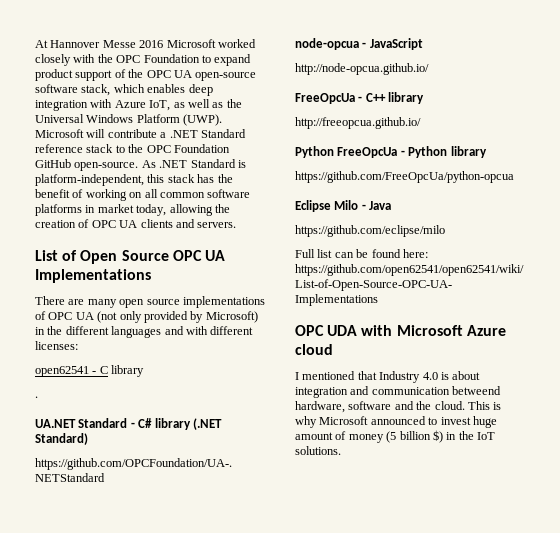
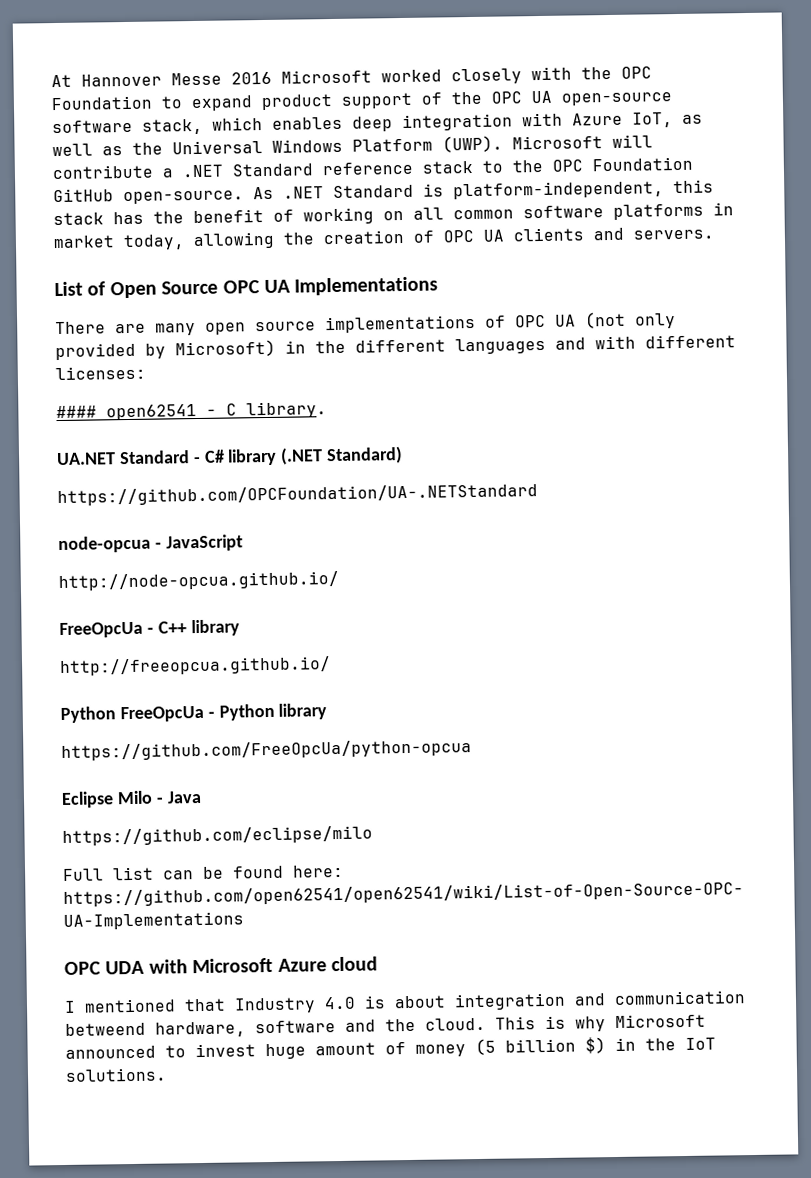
- open62541 - C library
- .
+ #### open62541 - C library.

